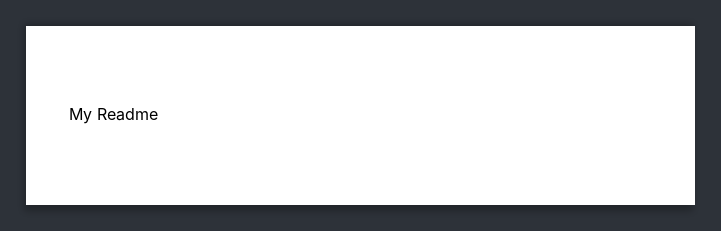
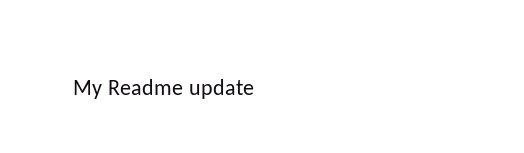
- My Readme
+ My Readme update

